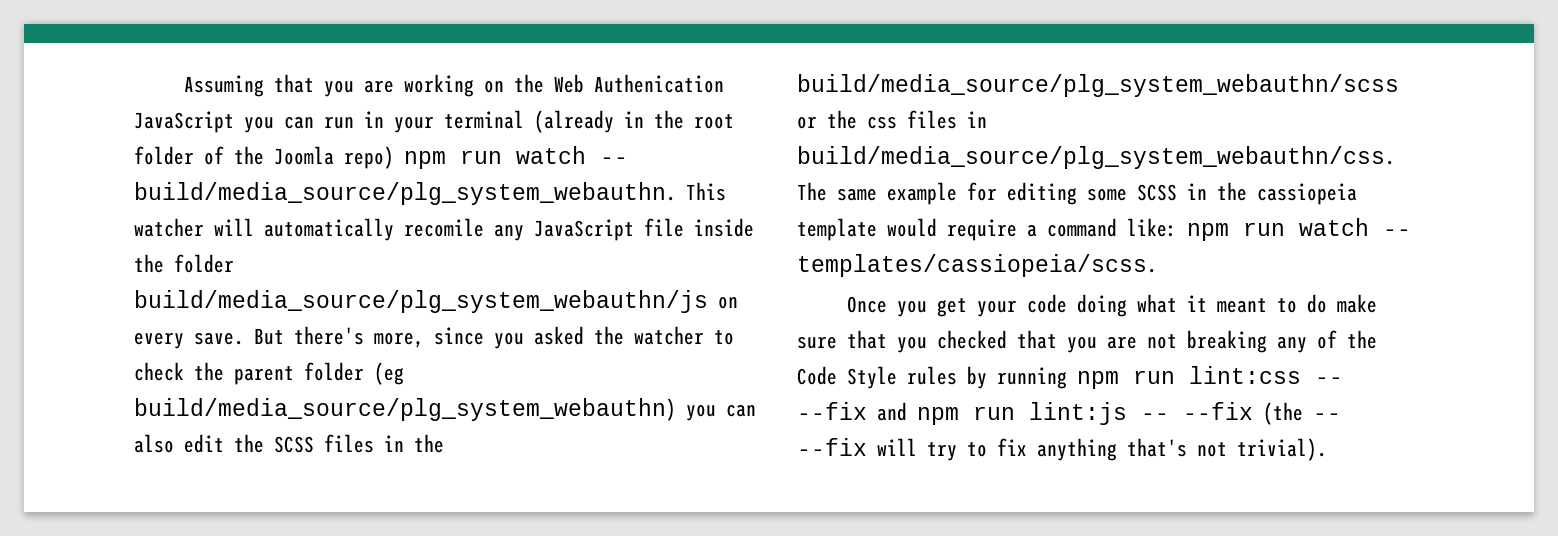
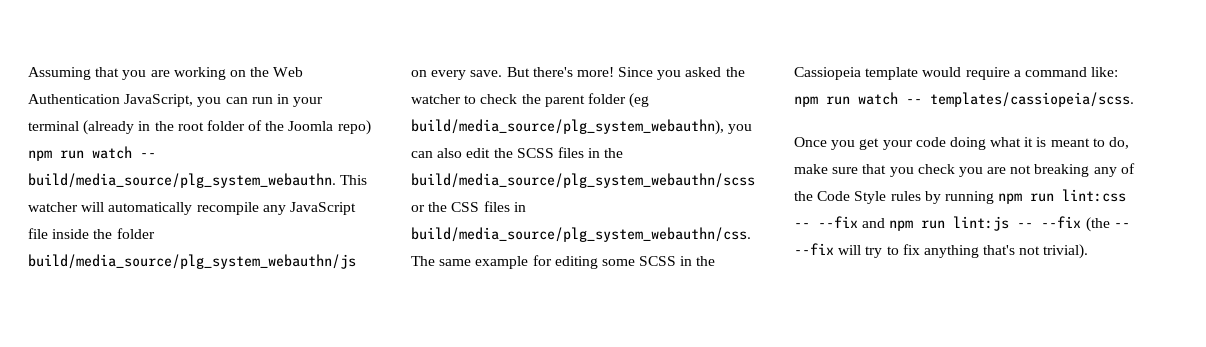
- Assuming that you are working on the Web Authenication JavaScript you can run in your terminal (already in the root folder of the Joomla repo) npm run watch -- build/media_source/plg_system_webauthn.
+ Assuming that you are working on the Web Authentication JavaScript, you can run in your terminal (already in the root folder of the Joomla repo) npm run watch -- build/media_source/plg_system_webauthn.
- This watcher will automatically recomile any JavaScript file inside the folder build/media_source/plg_system_webauthn/js on every save.
+ This watcher will automatically recompile any JavaScript file inside the folder build/media_source/plg_system_webauthn/js on every save.
- But there's more, since you asked the watcher to check the parent folder (eg build/media_source/plg_system_webauthn) you can also edit the SCSS files in the build/media_source/plg_system_webauthn/scss or the css files in build/media_source/plg_system_webauthn/css.
+ But there's more! Since you asked the watcher to check the parent folder (eg build/media_source/plg_system_webauthn), you can also edit the SCSS files in the build/media_source/plg_system_webauthn/scss or the CSS files in build/media_source/plg_system_webauthn/css.
- The same example for editing some SCSS in the cassiopeia template would require a command like: npm run watch -- templates/cassiopeia/scss.
+ The same example for editing some SCSS in the Cassiopeia template would require a command like: npm run watch -- templates/cassiopeia/scss.
- Once you get your code doing what it meant to do make sure that you checked that you are not breaking any of the Code Style rules by running npm run lint:css -- --fix and npm run lint:js -- --fix (the -- --fix will try to fix anything that's not trivial).
+ Once you get your code doing what it is meant to do, make sure that you check you are not breaking any of the Code Style rules by running npm run lint:css -- --fix and npm run lint:js -- --fix (the -- --fix will try to fix anything that's not trivial).

